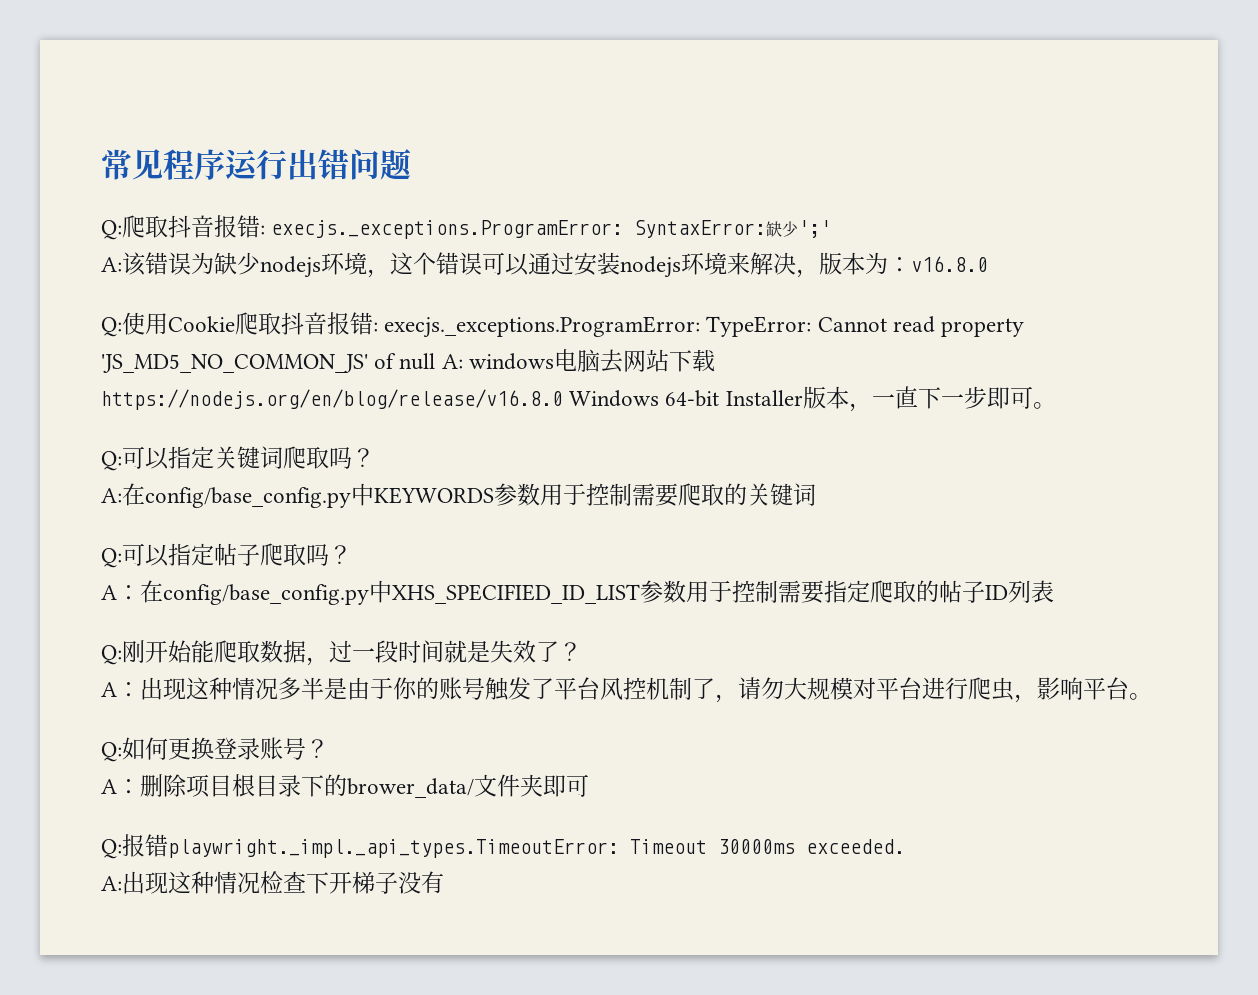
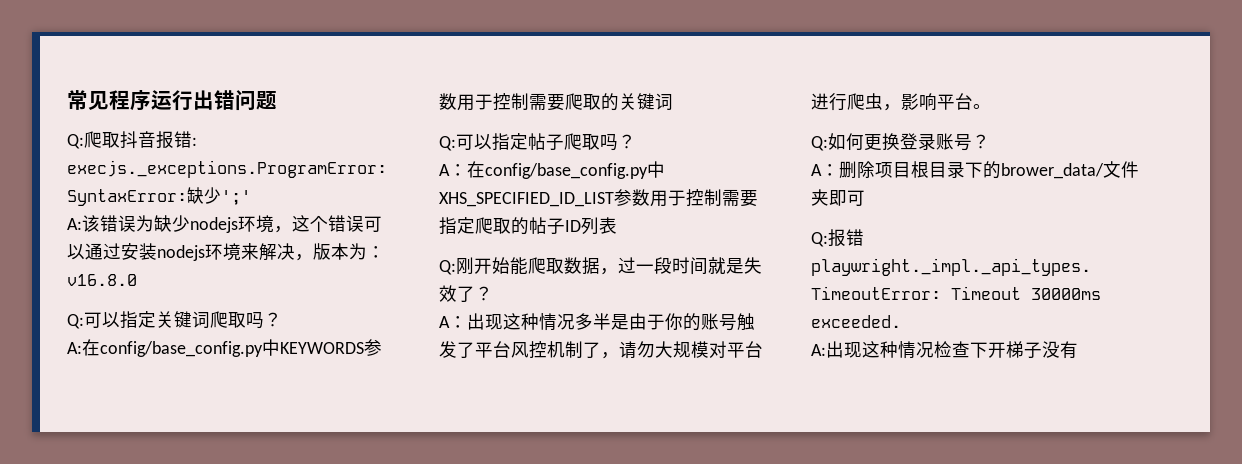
- Q:使用Cookie爬取抖音报错: execjs._exceptions.ProgramError: TypeError: Cannot read property 'JS_MD5_NO_COMMON_JS' of null A: windows电脑去网站下载https://nodejs.org/en/blog/release/v16.8.0 Windows 64-bit Installer版本，一直下一步即可。

